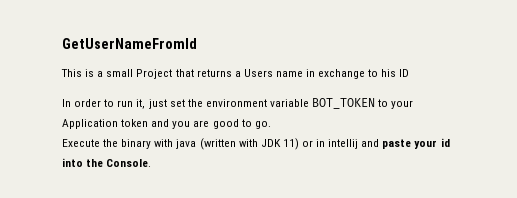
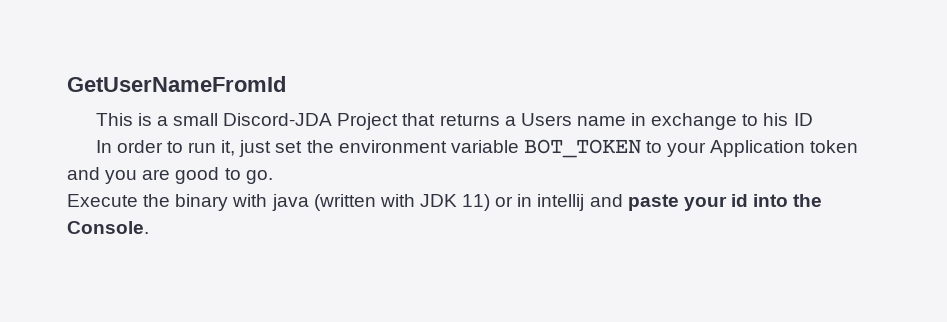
- This is a small Project that returns a Users name in exchange to his ID
+ This is a small Discord-JDA Project that returns a Users name in exchange to his ID

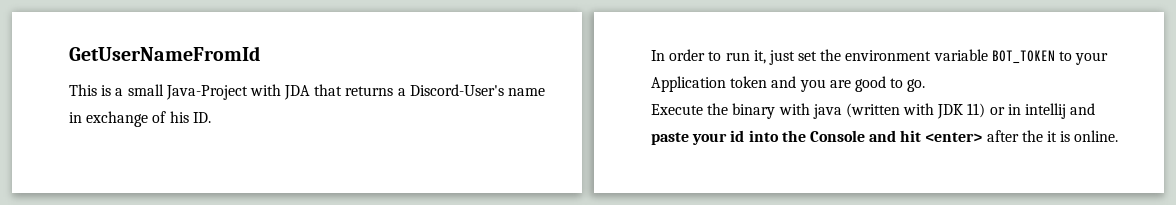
- This is a small Discord-JDA Project that returns a Users name in exchange to his ID
+ This is a small Java-Project with JDA that returns a Discord-User's name in exchange of his ID.
- Execute the binary with java (written with JDK 11) or in intellij and paste your id into the Console.
+ Execute the binary with java (written with JDK 11) or in intellij and paste your id into the Console and hit <enter> after the it is online.

